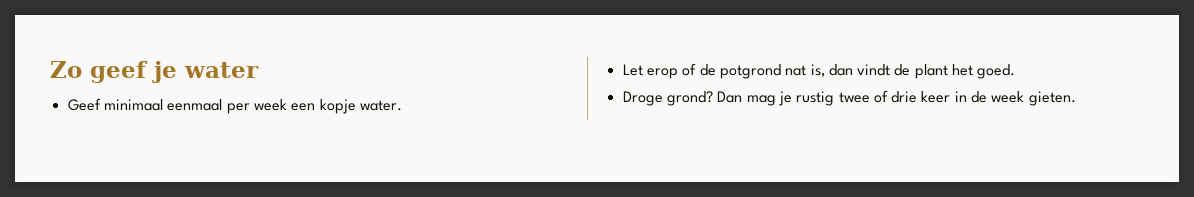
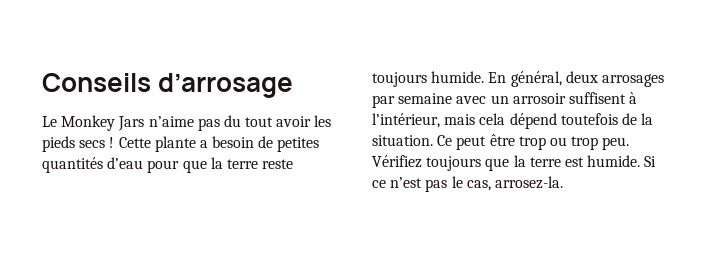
- Zo geef je water
- Geef minimaal eenmaal per week een kopje water.
- Let erop of de potgrond nat is, dan vindt de plant het goed.
- Droge grond? Dan mag je rustig twee of drie keer in de week gieten.
+ Conseils d’arrosage
+ Le Monkey Jars n’aime pas du tout avoir les pieds secs ! Cette plante a besoin de petites quantités d’eau pour que la terre reste toujours humide. En général, deux arrosages par semaine avec un arrosoir suffisent à l’intérieur, mais cela dépend toutefois de la situation. Ce peut être trop ou trop peu. Vérifiez toujours que la terre est humide. Si ce n’est pas le cas, arrosez-la.

